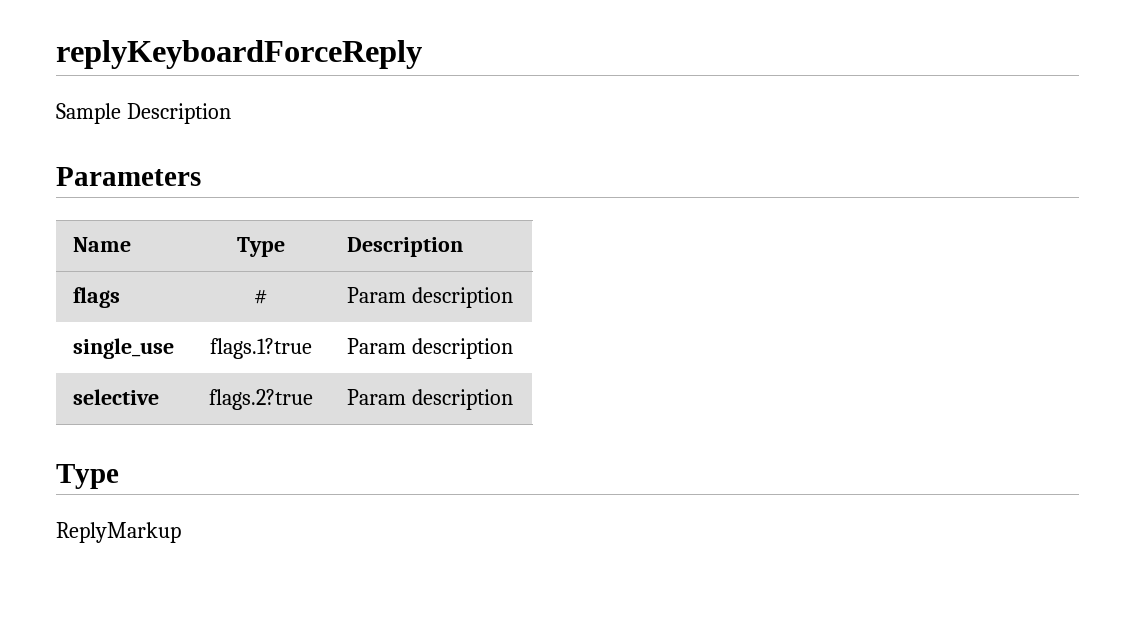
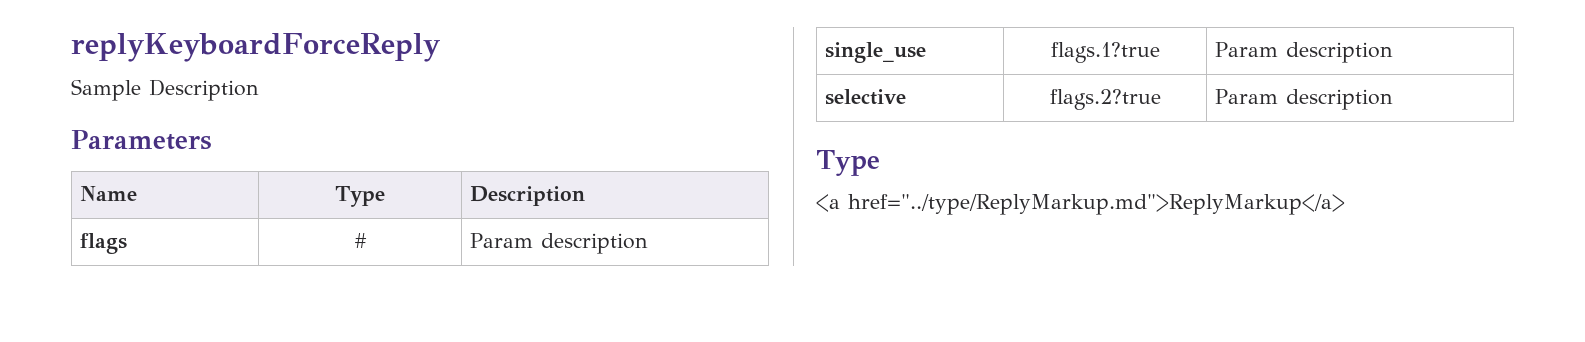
- ReplyMarkup
+ <a href="../type/ReplyMarkup.md">ReplyMarkup</a>

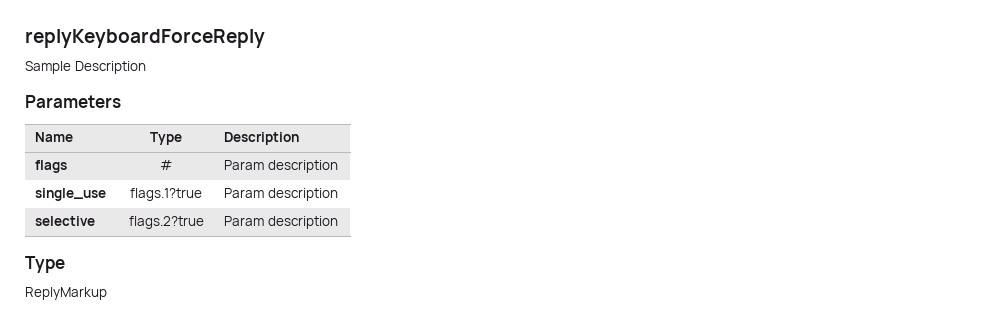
- <a href="../type/ReplyMarkup.md">ReplyMarkup</a>
+ ReplyMarkup

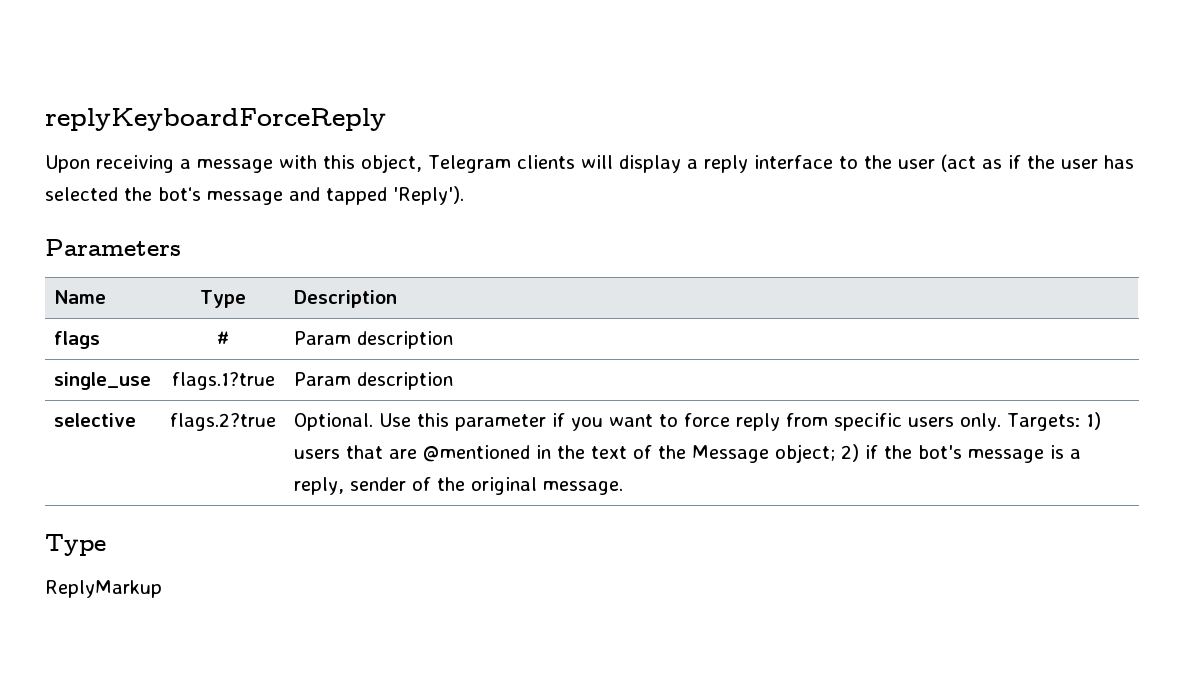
- Sample Description
+ Upon receiving a message with this object, Telegram clients will display a reply interface to the user (act as if the user has selected the bot‘s message and tapped 'Reply').
- flags.2?true | Param description
+ flags.2?true | Optional. Use this parameter if you want to force reply from specific users only. Targets: 1) users that are @mentioned in the text of the Message object; 2) if the bot's message is a reply, sender of the original message.

